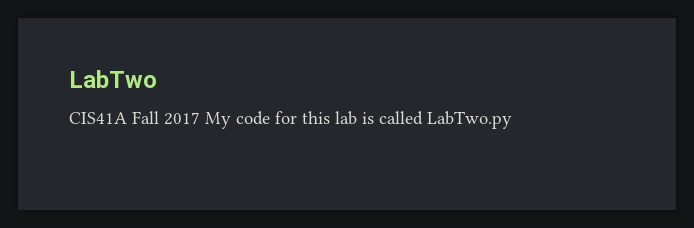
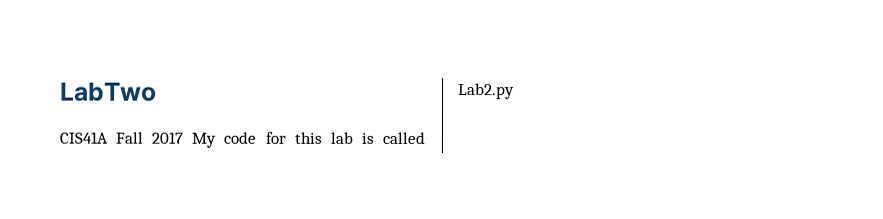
- CIS41A Fall 2017 My code for this lab is called LabTwo.py
+ CIS41A Fall 2017 My code for this lab is called Lab2.py

